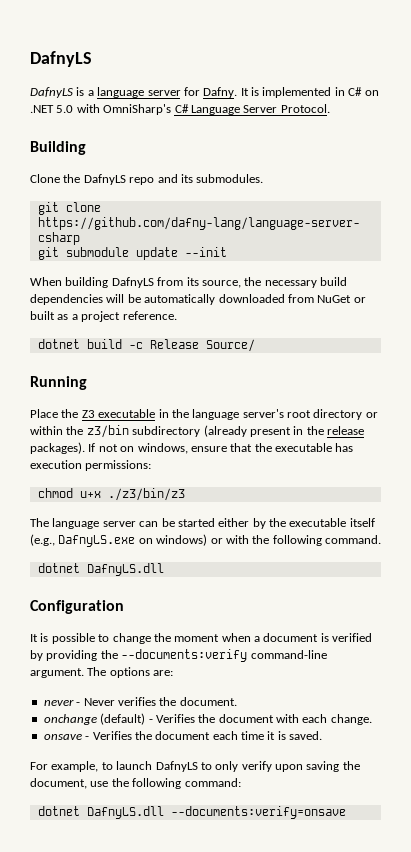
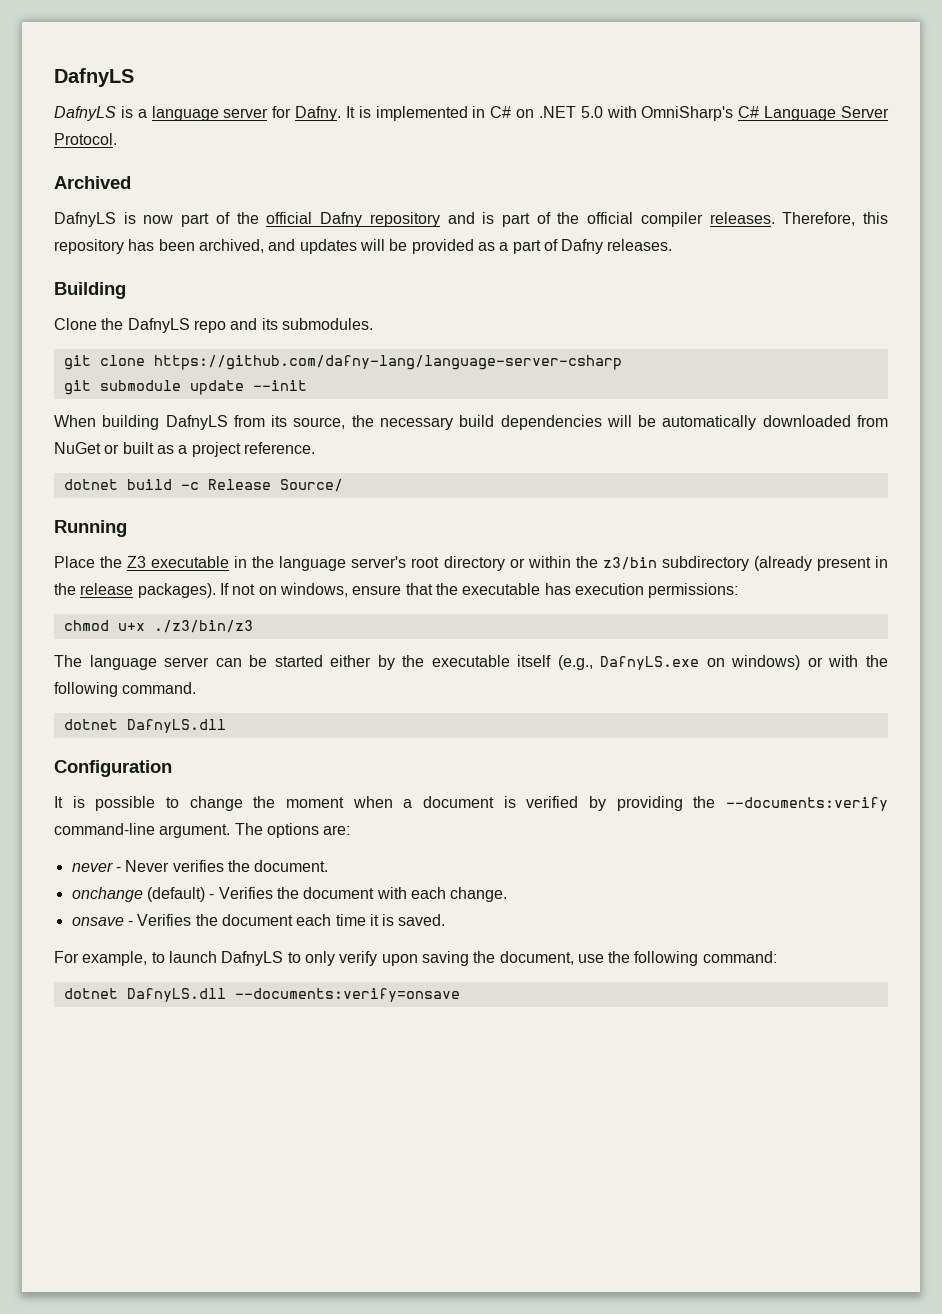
+ Archived
+ DafnyLS is now part of the official Dafny repository and is part of the official compiler releases. Therefore, this repository has been archived, and updates will be provided as a part of Dafny releases.

